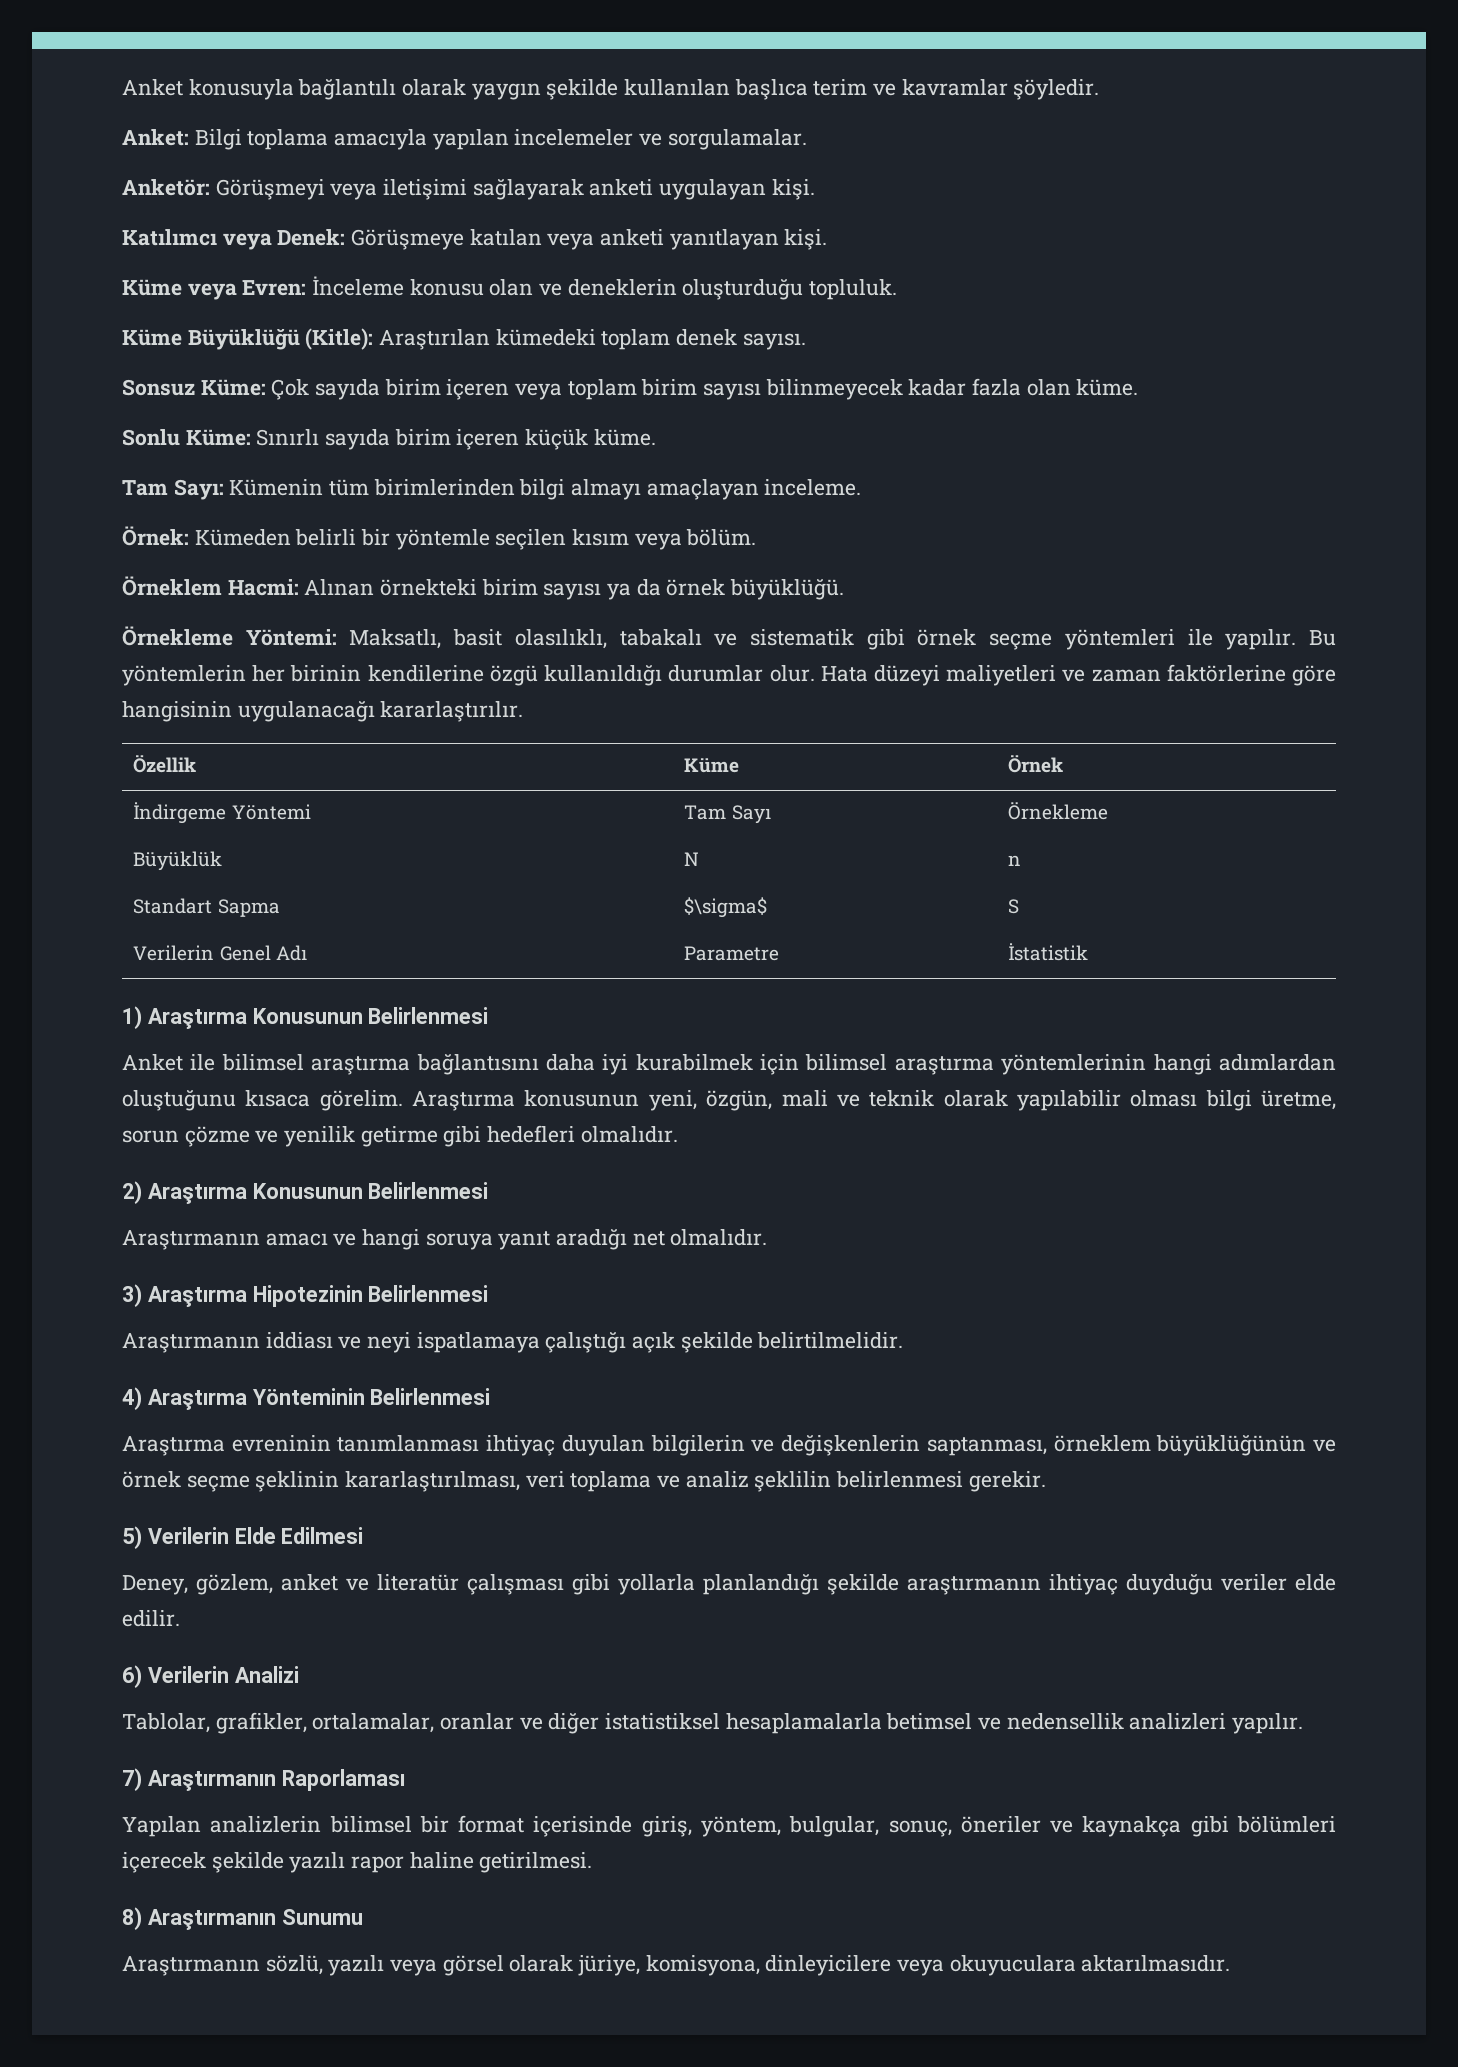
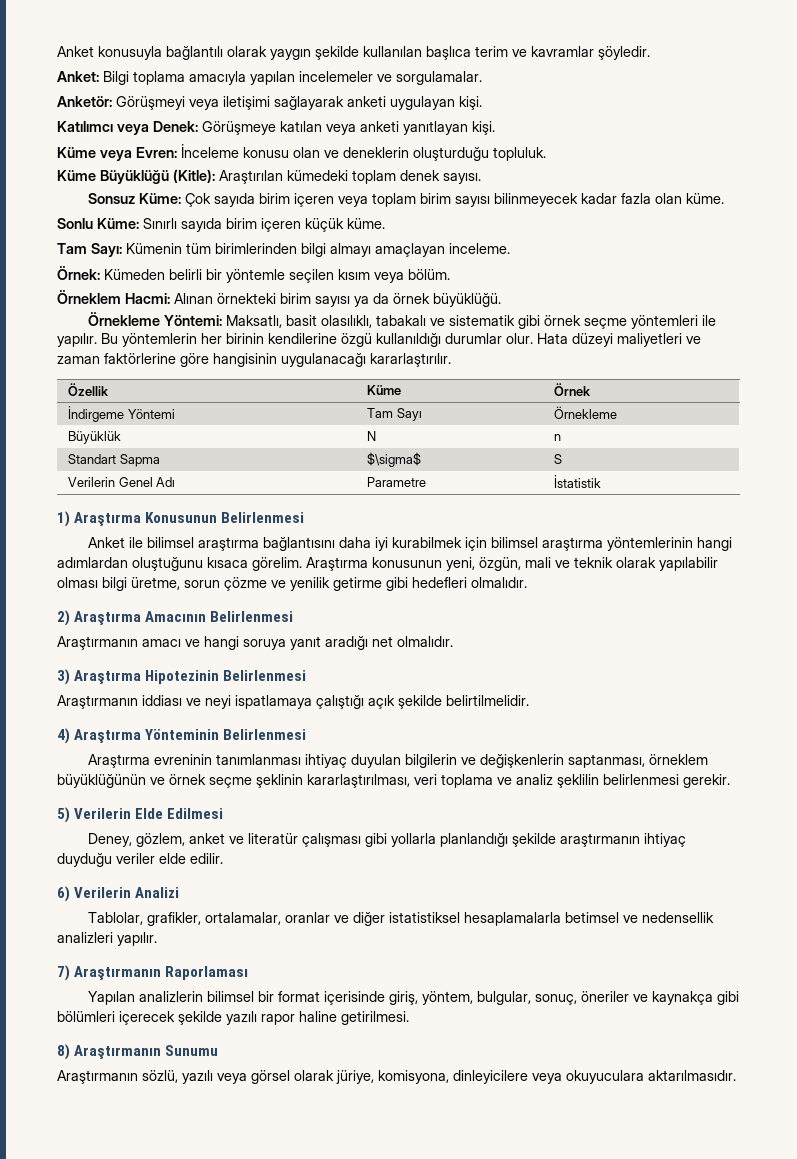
- 2) Araştırma Konusunun Belirlenmesi
+ 2) Araştırma Amacının Belirlenmesi

